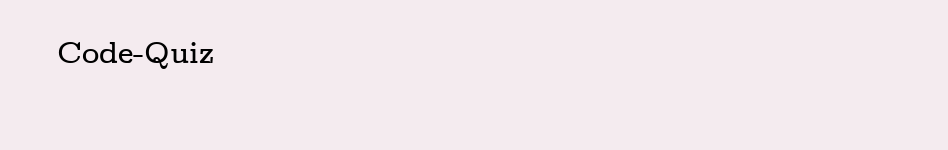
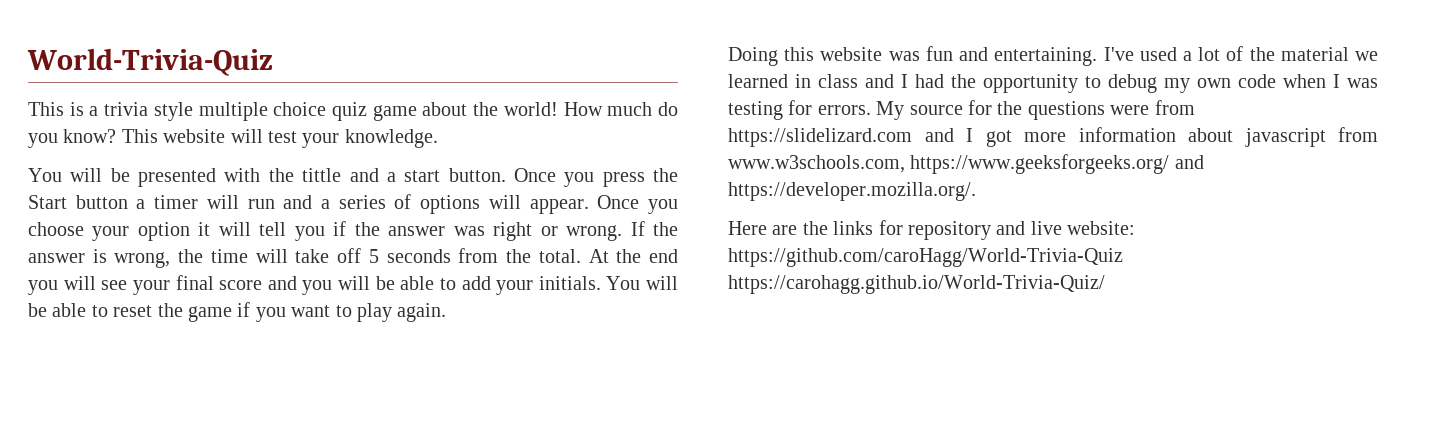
- Code-Quiz
+ World-Trivia-Quiz
+ This is a trivia style multiple choice quiz game about the world! How much do you know? This website will test your knowledge.
+ You will be presented with the tittle and a start button. Once you press the Start button a timer will run and a series of options will appear. Once you choose your option it will tell you if the answer was right or wrong. If the answer is wrong, the time will take off 5 seconds from the total. At the end you will see your final score and you will be able to add your initials. You will be able to reset the game if you want to play again.
+ Doing this website was fun and entertaining. I've used a lot of the material we learned in class and I had the opportunity to debug my own code when I was testing for errors. My source for the questions were from https://slidelizard.com and I got more information about javascript from www.w3schools.com, https://www.geeksforgeeks.org/ and https://developer.mozilla.org/.
+ Here are the links for repository and live website: https://github.com/caroHagg/World-Trivia-Quiz https://carohagg.github.io/World-Trivia-Quiz/

